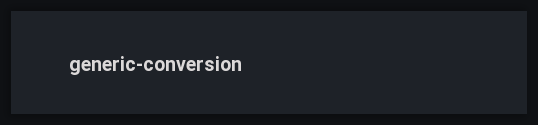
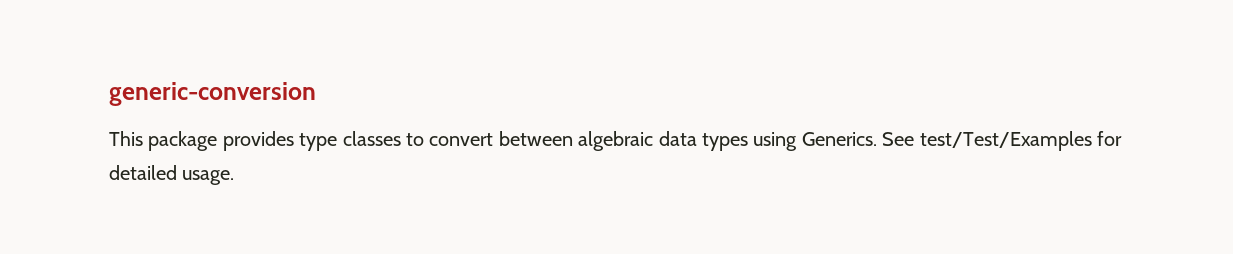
+ This package provides type classes to convert between algebraic data types using Generics. See test/Test/Examples for detailed usage.

